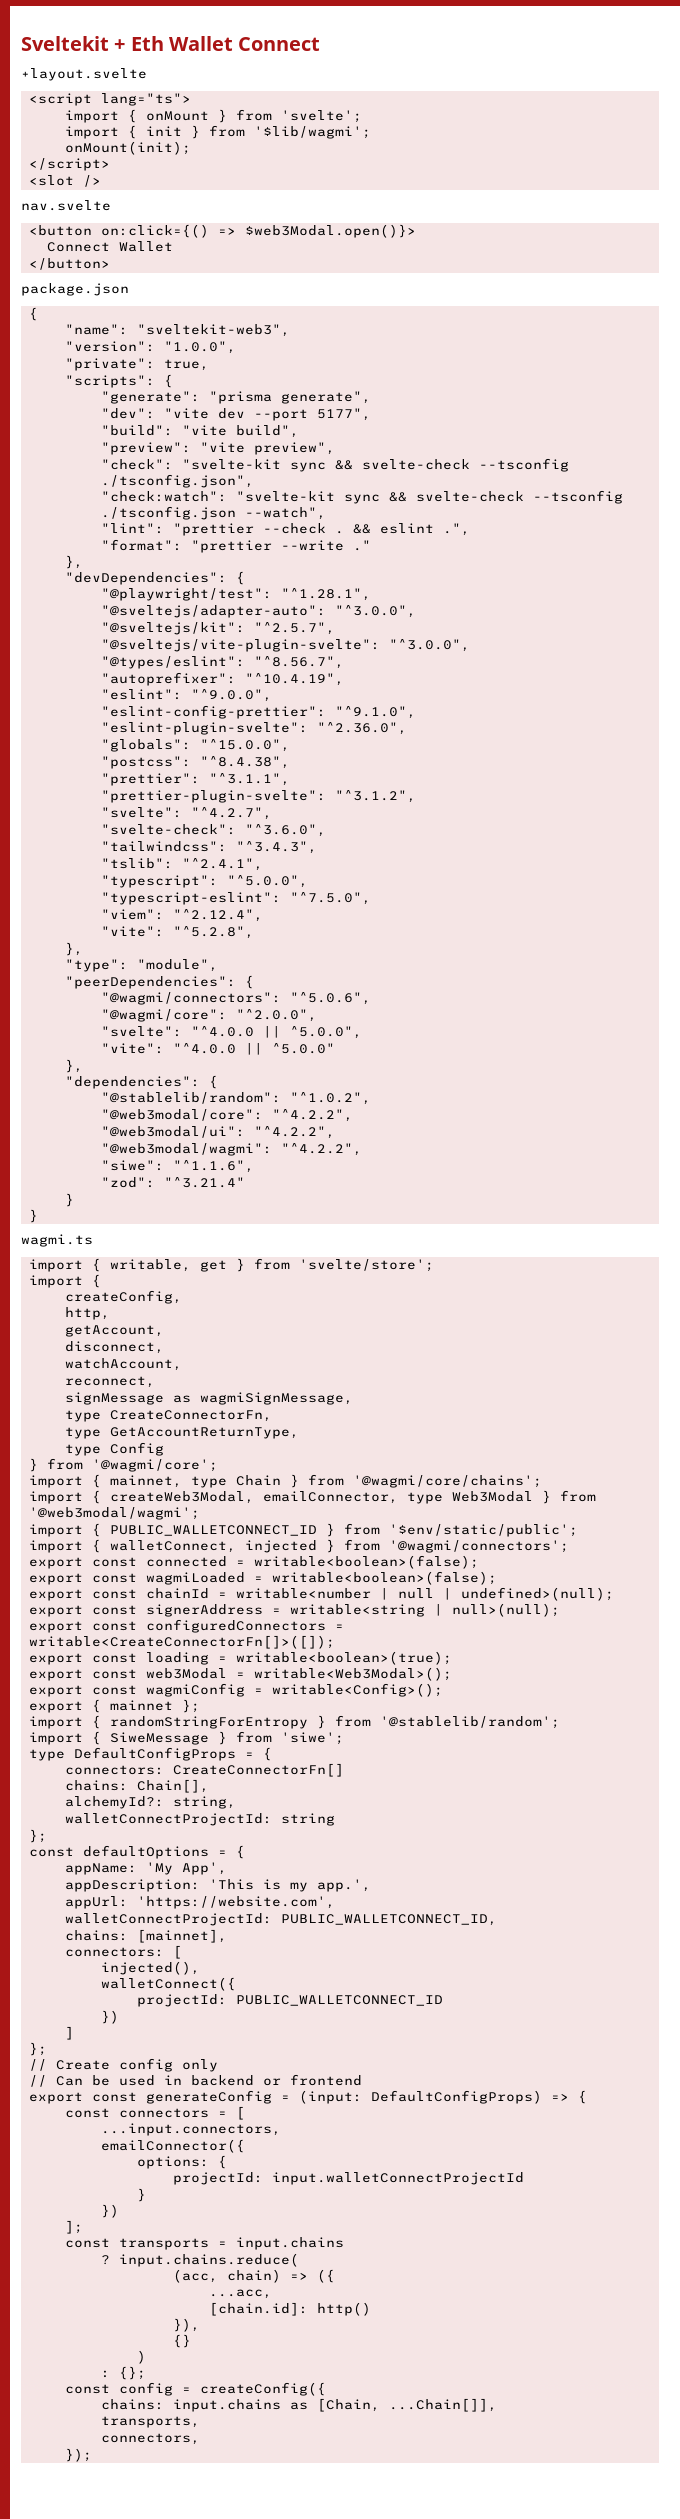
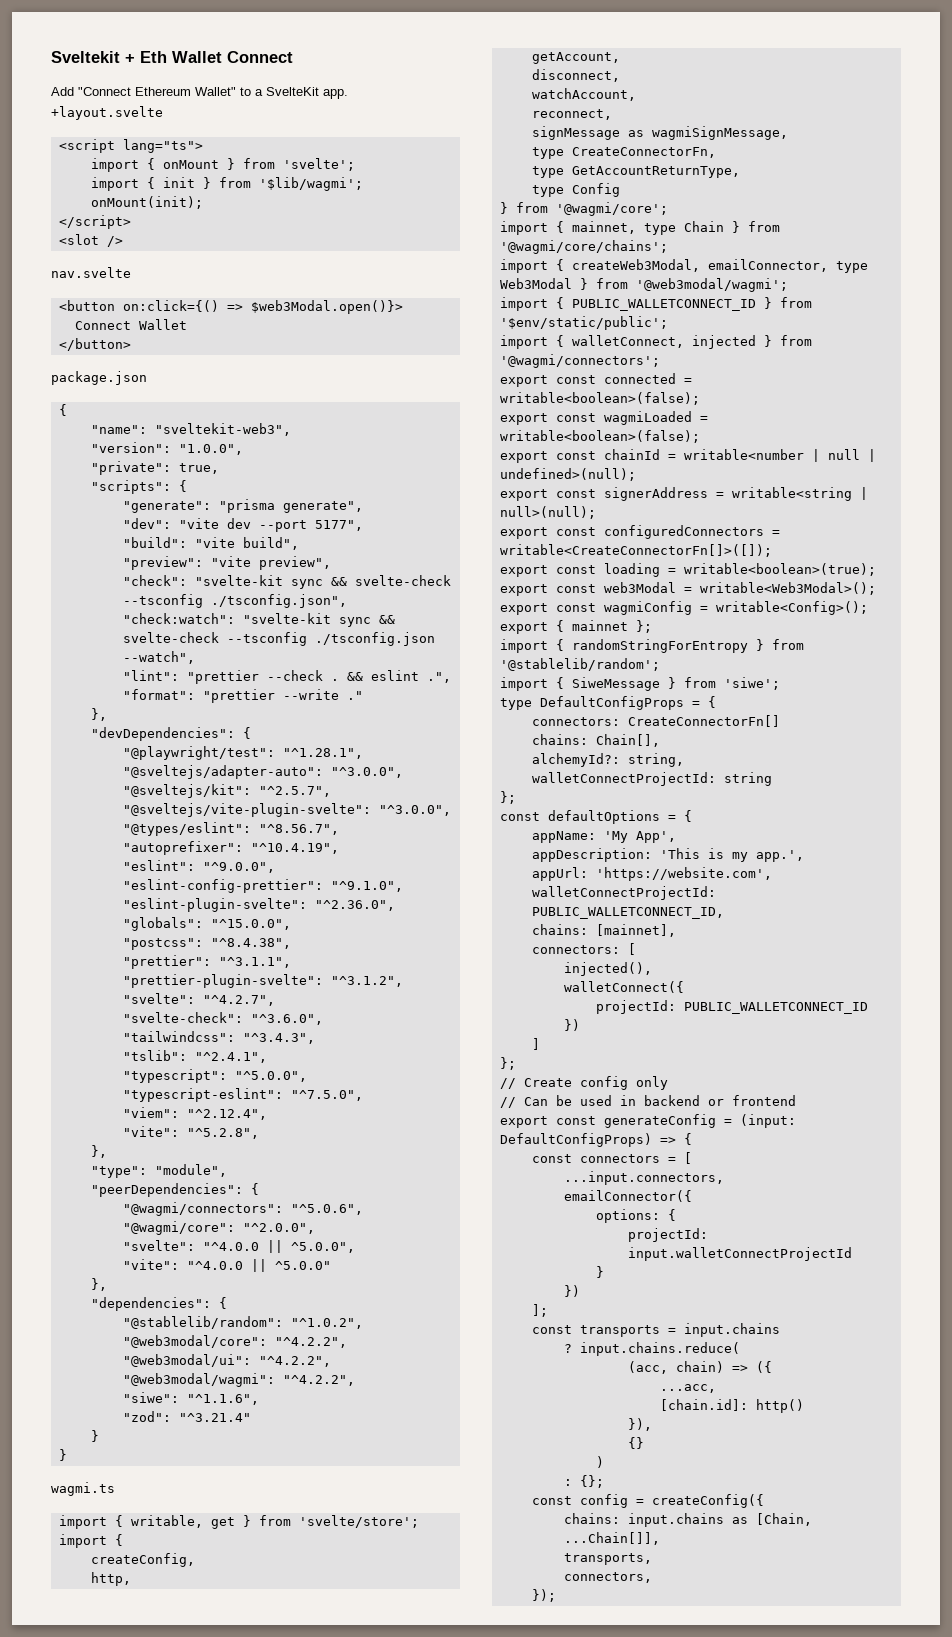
+ Add "Connect Ethereum Wallet" to a SvelteKit app.

